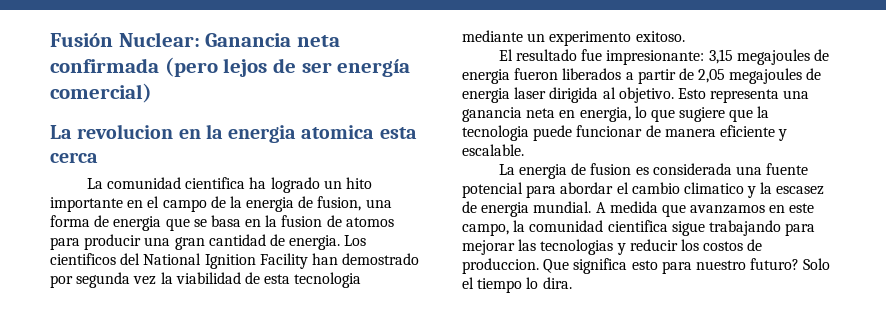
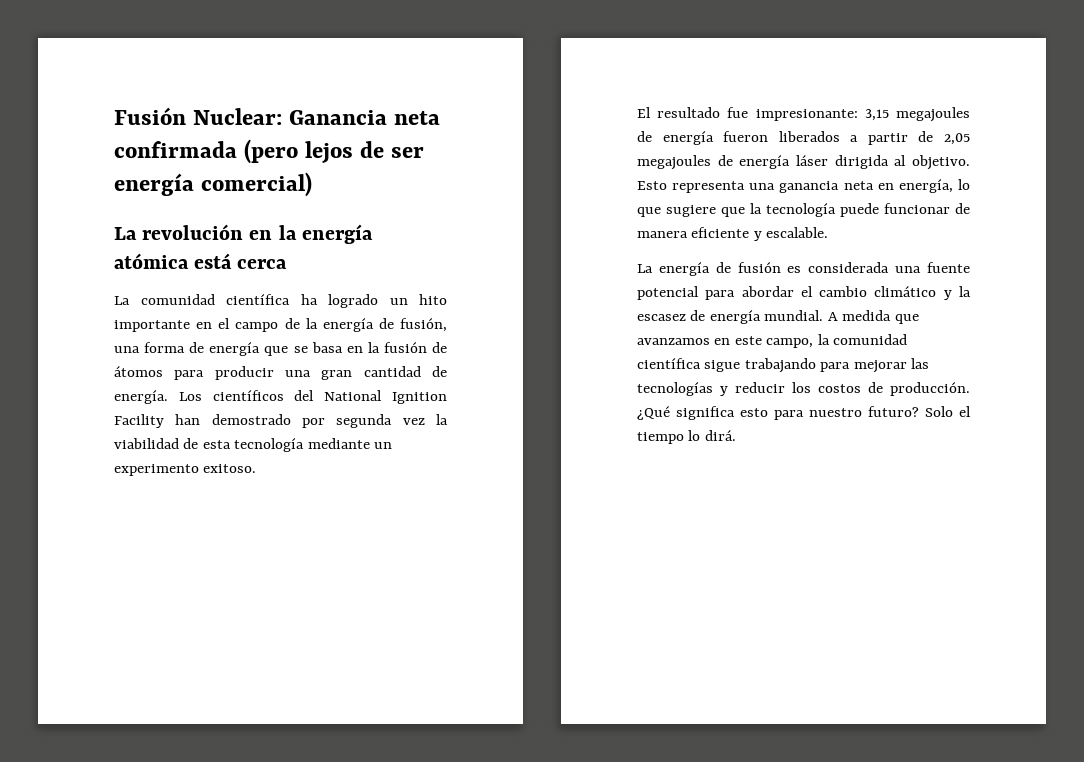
- La revolucion en la energia atomica esta cerca
+ La revolución en la energía atómica está cerca
- La comunidad cientifica ha logrado un hito importante en el campo de la energia de fusion, una forma de energia que se basa en la fusion de atomos para producir una gran cantidad de energia. Los cientificos del National Ignition Facility han demostrado por segunda vez la viabilidad de esta tecnologia mediante un experimento exitoso.
+ La comunidad científica ha logrado un hito importante en el campo de la energía de fusión, una forma de energía que se basa en la fusión de átomos para producir una gran cantidad de energía. Los científicos del National Ignition Facility han demostrado por segunda vez la viabilidad de esta tecnología mediante un experimento exitoso.
- El resultado fue impresionante: 3,15 megajoules de energia fueron liberados a partir de 2,05 megajoules de energia laser dirigida al objetivo.
+ El resultado fue impresionante: 3,15 megajoules de energía fueron liberados a partir de 2,05 megajoules de energía láser dirigida al objetivo.
- Esto representa una ganancia neta en energia, lo que sugiere que la tecnologia puede funcionar de manera eficiente y escalable.
+ Esto representa una ganancia neta en energía, lo que sugiere que la tecnología puede funcionar de manera eficiente y escalable.
- La energia de fusion es considerada una fuente potencial para abordar el cambio climatico y la escasez de energia mundial.
+ La energía de fusión es considerada una fuente potencial para abordar el cambio climático y la escasez de energía mundial.
- A medida que avanzamos en este campo, la comunidad cientifica sigue trabajando para mejorar las tecnologias y reducir los costos de produccion. Que significa esto para nuestro futuro?
+ A medida que avanzamos en este campo, la comunidad científica sigue trabajando para mejorar las tecnologías y reducir los costos de producción. ¿Qué significa esto para nuestro futuro?
- Solo el tiempo lo dira.
+ Solo el tiempo lo dirá.

